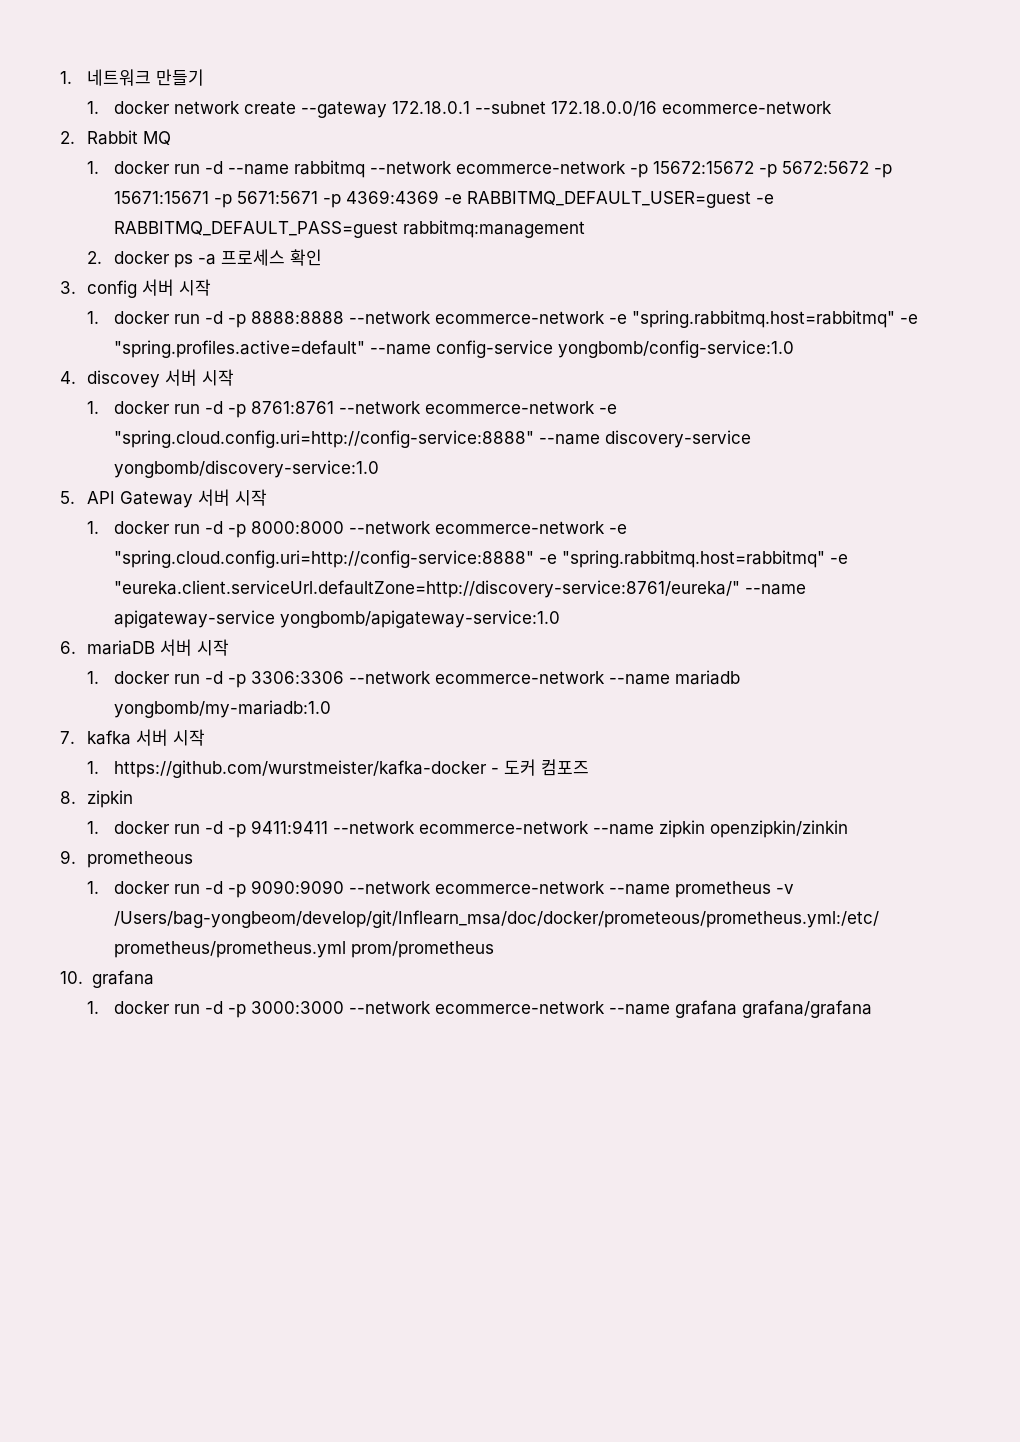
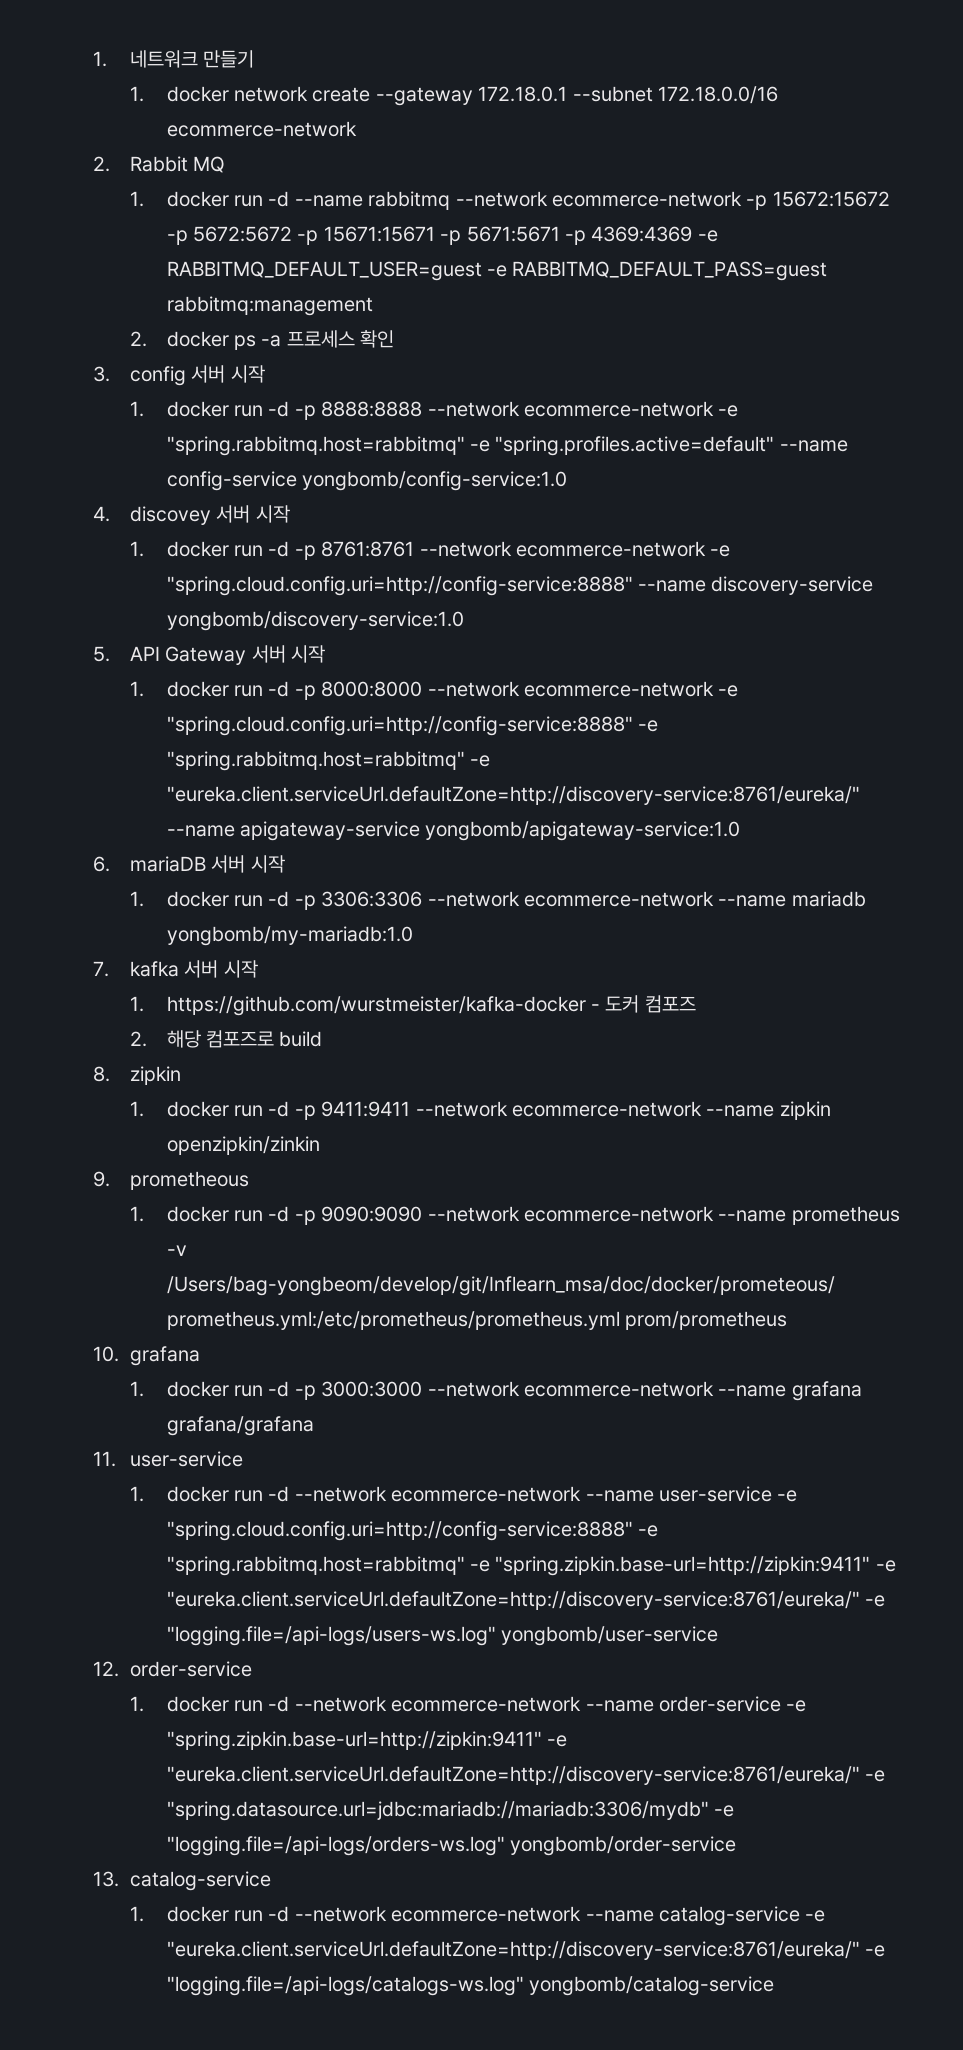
+ 2. 해당 컴포즈로 build
+ 11. user-service
+ 1. docker run -d --network ecommerce-network --name user-service -e "spring.cloud.config.uri=http://config-service:8888" -e "spring.rabbitmq.host=rabbitmq" -e "spring.zipkin.base-url=http://zipkin:9411" -e "eureka.client.serviceUrl.defaultZone=http://discovery-service:8761/eureka/" -e "logging.file=/api-logs/users-ws.log" yongbomb/user-service
+ 12. order-service
+ 1. docker run -d --network ecommerce-network --name order-service -e "spring.zipkin.base-url=http://zipkin:9411" -e "eureka.client.serviceUrl.defaultZone=http://discovery-service:8761/eureka/" -e "spring.datasource.url=jdbc:mariadb://mariadb:3306/mydb" -e "logging.file=/api-logs/orders-ws.log" yongbomb/order-service
+ 13. catalog-service
+ 1. docker run -d --network ecommerce-network --name catalog-service -e "eureka.client.serviceUrl.defaultZone=http://discovery-service:8761/eureka/" -e "logging.file=/api-logs/catalogs-ws.log" yongbomb/catalog-service

